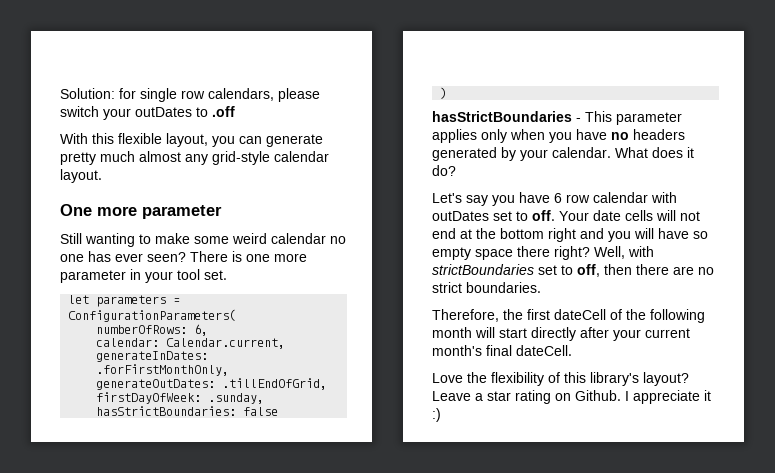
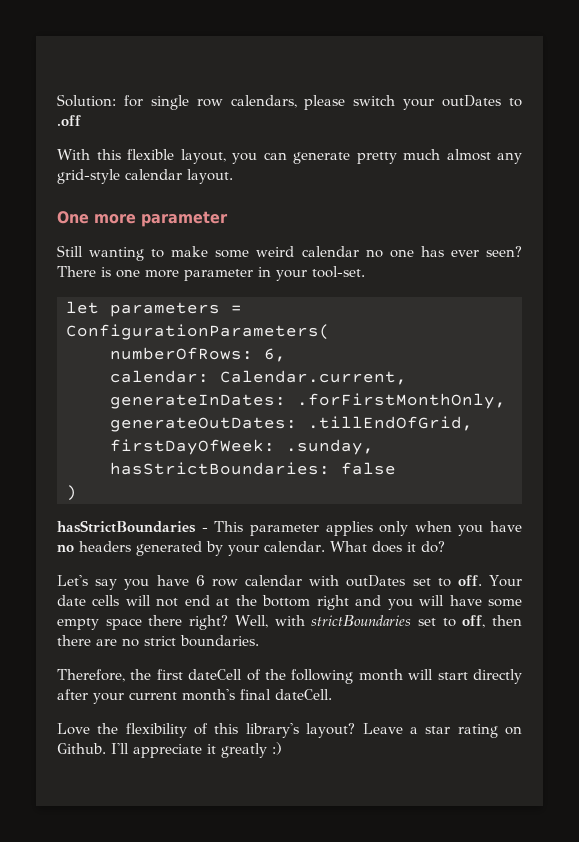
- There is one more parameter in your tool set.
+ There is one more parameter in your tool-set.
- Your date cells will not end at the bottom right and you will have so empty space there right?
+ Your date cells will not end at the bottom right and you will have some empty space there right?
- I appreciate it :)
+ I'll appreciate it greatly :)

